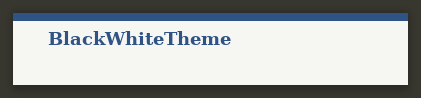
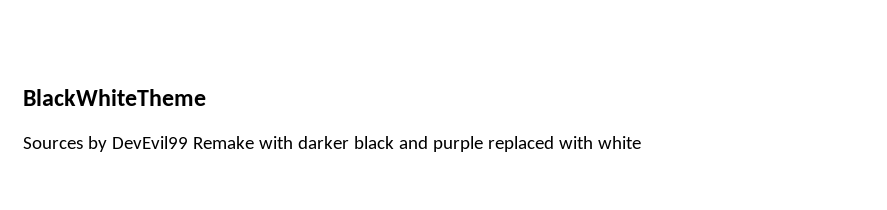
+ Sources by DevEvil99 Remake with darker black and purple replaced with white

